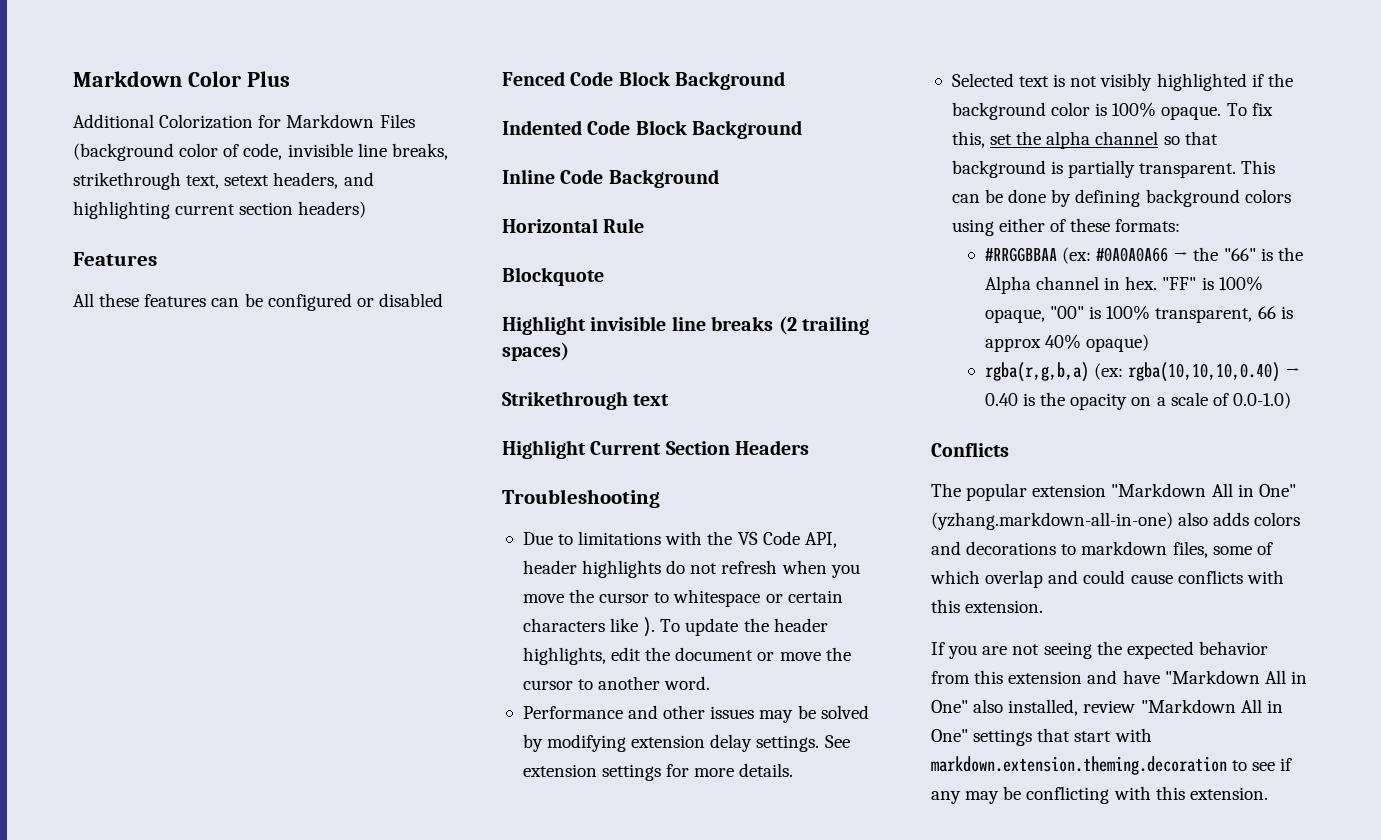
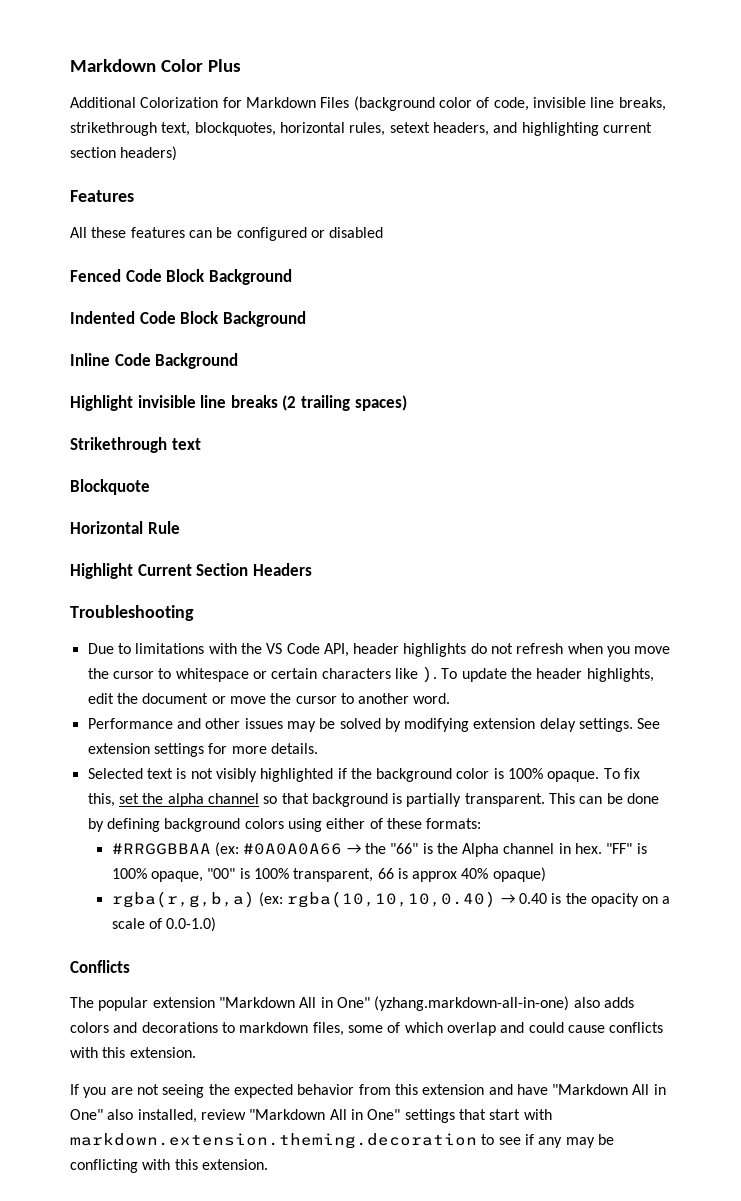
- Additional Colorization for Markdown Files (background color of code, invisible line breaks, strikethrough text, setext headers, and highlighting current section headers)
+ Additional Colorization for Markdown Files (background color of code, invisible line breaks, strikethrough text, blockquotes, horizontal rules, setext headers, and highlighting current section headers)
- Horizontal Rule
- Blockquote
+ Blockquote
+ Horizontal Rule

